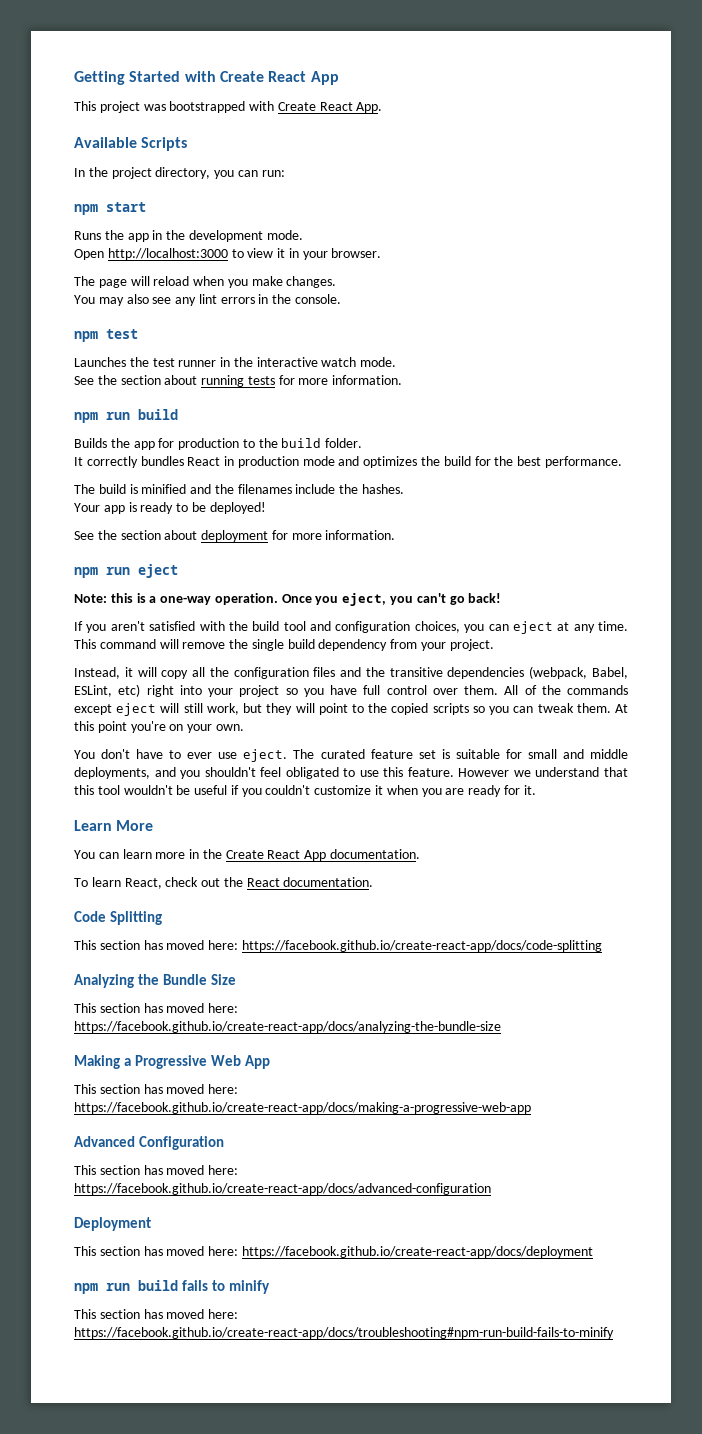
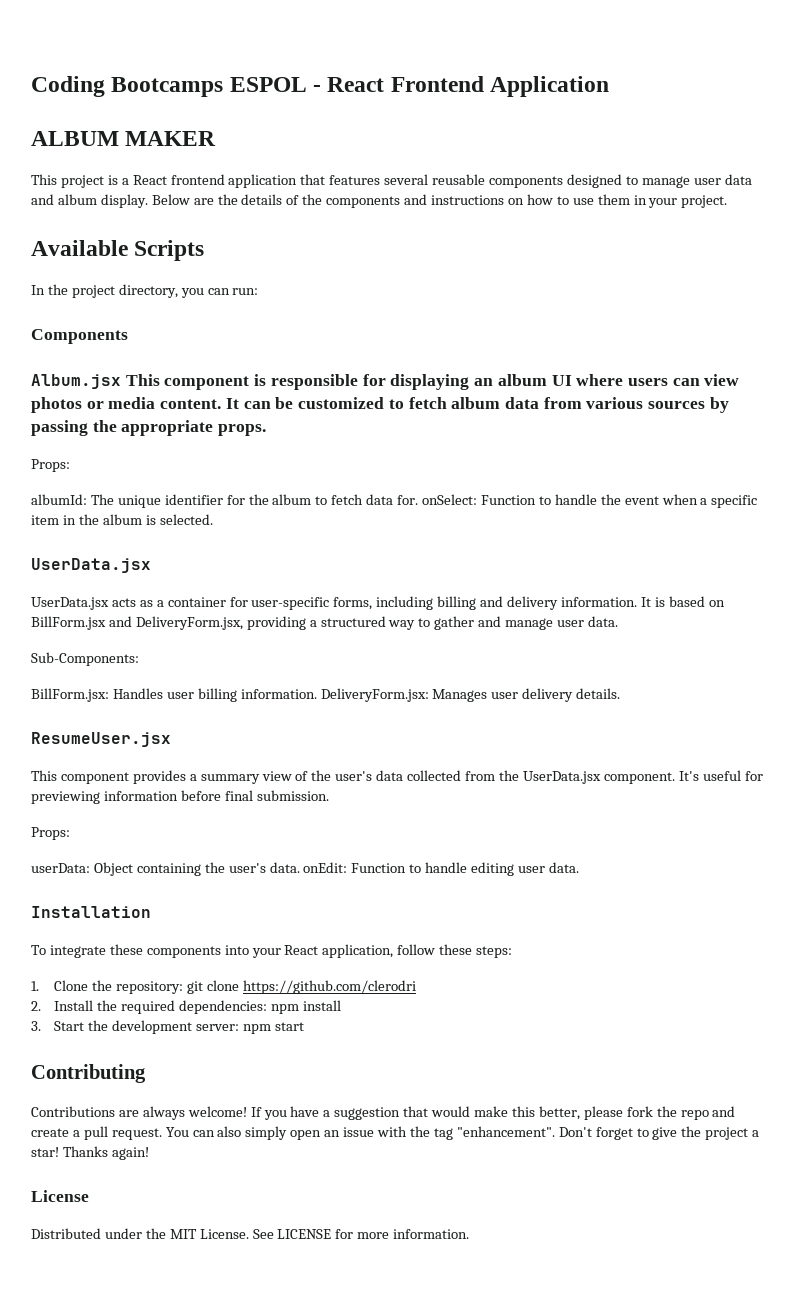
- Getting Started with Create React App
- This project was bootstrapped with Create React App.
+ Coding Bootcamps ESPOL - React Frontend Application
+ ALBUM MAKER
+ This project is a React frontend application that features several reusable components designed to manage user data and album display. Below are the details of the components and instructions on how to use them in your project.
- npm start
- Runs the app in the development mode.
- Open http://localhost:3000 to view it in your browser.
- The page will reload when you make changes.
- You may also see any lint errors in the console.
- npm test
- Launches the test runner in the interactive watch mode.
- See the section about running tests for more information.
- npm run build
- Builds the app for production to the build folder.
- It correctly bundles React in production mode and optimizes the build for the best performance.
- The build is minified and the filenames include the hashes.
- Your app is ready to be deployed!
- See the section about deployment for more information.
- npm run eject
- Note: this is a one-way operation. Once you eject, you can't go back!
- If you aren't satisfied with the build tool and configuration choices, you can eject at any time. This command will remove the single build dependency from your project.
- Instead, it will copy all the configuration files and the transitive dependencies (webpack, Babel, ESLint, etc) right into your project so you have full control over them. All of the commands except eject will still work, but they will point to the copied scripts so you can tweak them. At this point you're on your own.
- You don't have to ever use eject. The curated feature set is suitable for small and middle deployments, and you shouldn't feel obligated to use this feature. However we understand that this tool wouldn't be useful if you couldn't customize it when you are ready for it.
- Learn More
- You can learn more in the Create React App documentation.
- To learn React, check out the React documentation.
- Code Splitting
- This section has moved here: https://facebook.github.io/create-react-app/docs/code-splitting
- Analyzing the Bundle Size
- This section has moved here: https://facebook.github.io/create-react-app/docs/analyzing-the-bundle-size
- Making a Progressive Web App
- This section has moved here: https://facebook.github.io/create-react-app/docs/making-a-progressive-web-app
- Advanced Configuration
- This section has moved here: https://facebook.github.io/create-react-app/docs/advanced-configuration
- Deployment
- This section has moved here: https://facebook.github.io/create-react-app/docs/deployment
- npm run build fails to minify
- This section has moved here: https://facebook.github.io/create-react-app/docs/troubleshooting#npm-run-build-fails-to-minify
+ Components
+ Album.jsx This component is responsible for displaying an album UI where users can view photos or media content. It can be customized to fetch album data from various sources by passing the appropriate props.
+ Props:
+ albumId: The unique identifier for the album to fetch data for. onSelect: Function to handle the event when a specific item in the album is selected.
+ UserData.jsx
+ UserData.jsx acts as a container for user-specific forms, including billing and delivery information. It is based on BillForm.jsx and DeliveryForm.jsx, providing a structured way to gather and manage user data.
+ Sub-Components:
+ BillForm.jsx: Handles user billing information. DeliveryForm.jsx: Manages user delivery details.
+ ResumeUser.jsx
+ This component provides a summary view of the user's data collected from the UserData.jsx component. It's useful for previewing information before final submission.
+ Props:
+ userData: Object containing the user's data. onEdit: Function to handle editing user data.
+ Installation
+ To integrate these components into your React application, follow these steps:
+ 1. Clone the repository: git clone https://github.com/clerodri
+ 2. Install the required dependencies: npm install
+ 3. Start the development server: npm start
+ Contributing
+ Contributions are always welcome! If you have a suggestion that would make this better, please fork the repo and create a pull request. You can also simply open an issue with the tag "enhancement". Don't forget to give the project a star! Thanks again!
+ License
+ Distributed under the MIT License. See LICENSE for more information.

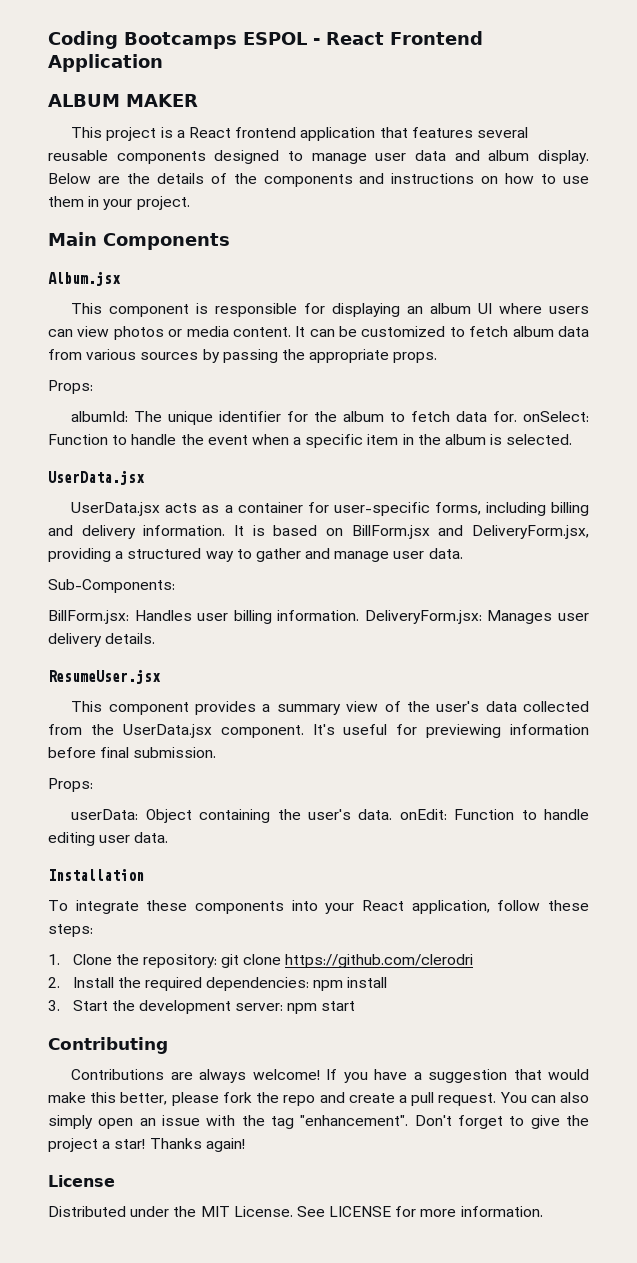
- Available Scripts
- In the project directory, you can run:
- Components
+ Main Components
- Album.jsx This component is responsible for displaying an album UI where users can view photos or media content.
+ Album.jsx
+ This component is responsible for displaying an album UI where users can view photos or media content.

